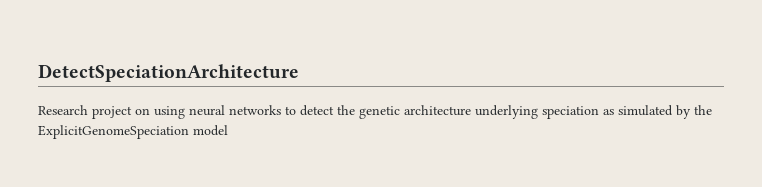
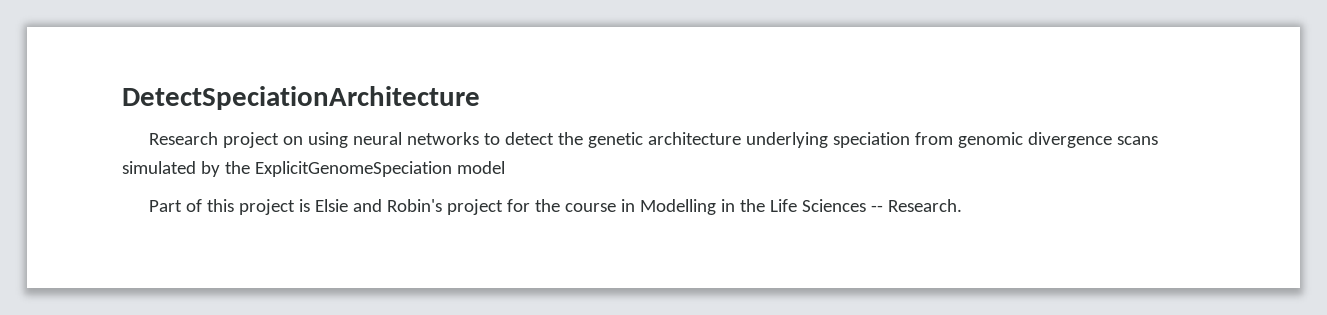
- Research project on using neural networks to detect the genetic architecture underlying speciation as simulated by the ExplicitGenomeSpeciation model
+ Research project on using neural networks to detect the genetic architecture underlying speciation from genomic divergence scans simulated by the ExplicitGenomeSpeciation model
+ Part of this project is Elsie and Robin's project for the course in Modelling in the Life Sciences -- Research.

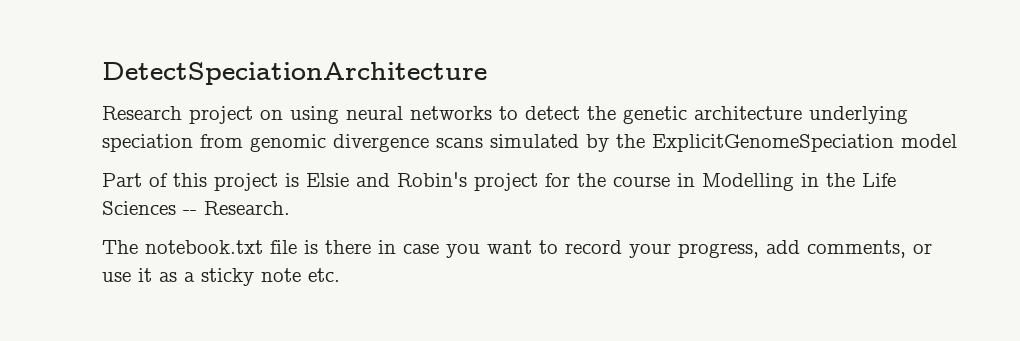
+ The notebook.txt file is there in case you want to record your progress, add comments, or use it as a sticky note etc.

